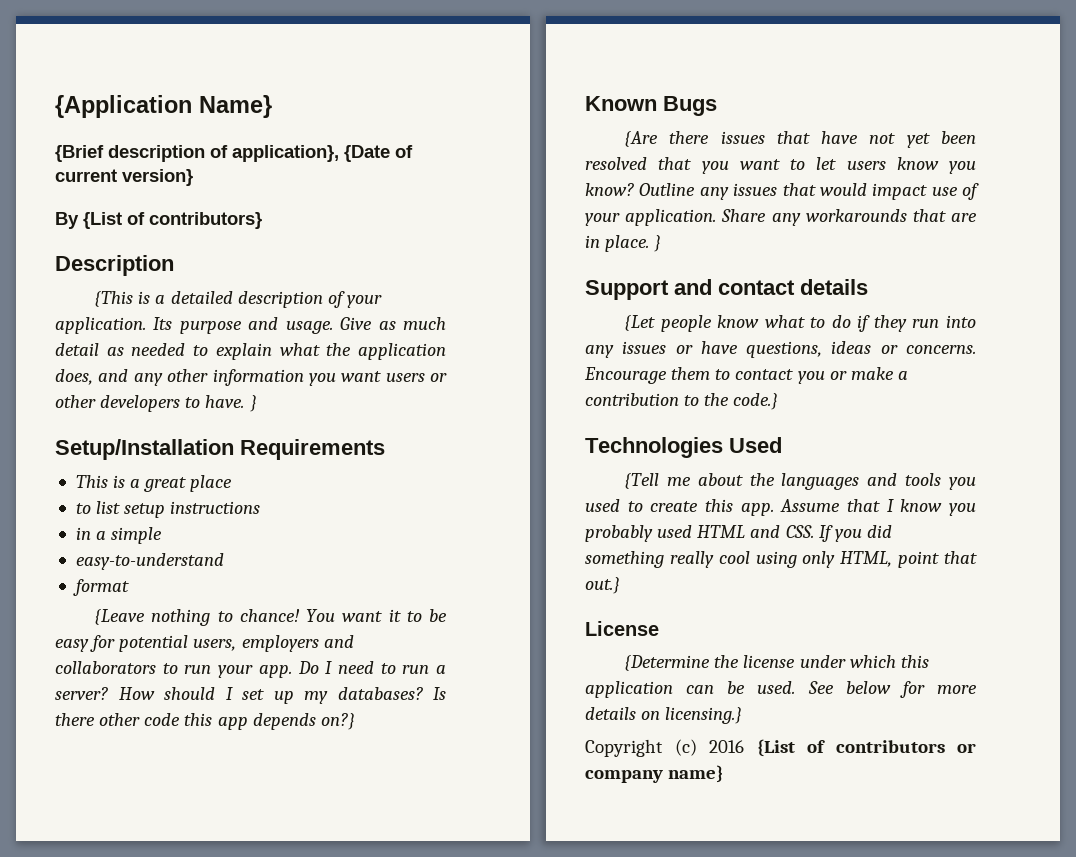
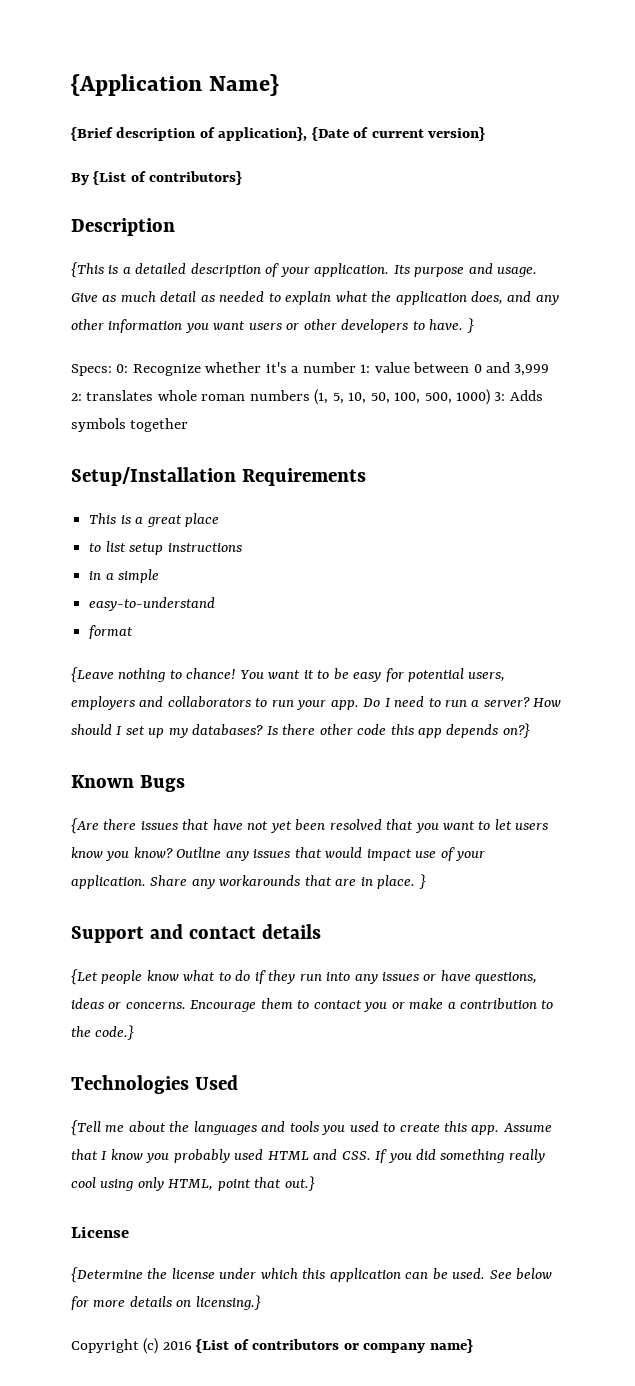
+ Specs: 0: Recognize whether it's a number 1: value between 0 and 3,999 2: translates whole roman numbers (1, 5, 10, 50, 100, 500, 1000) 3: Adds symbols together

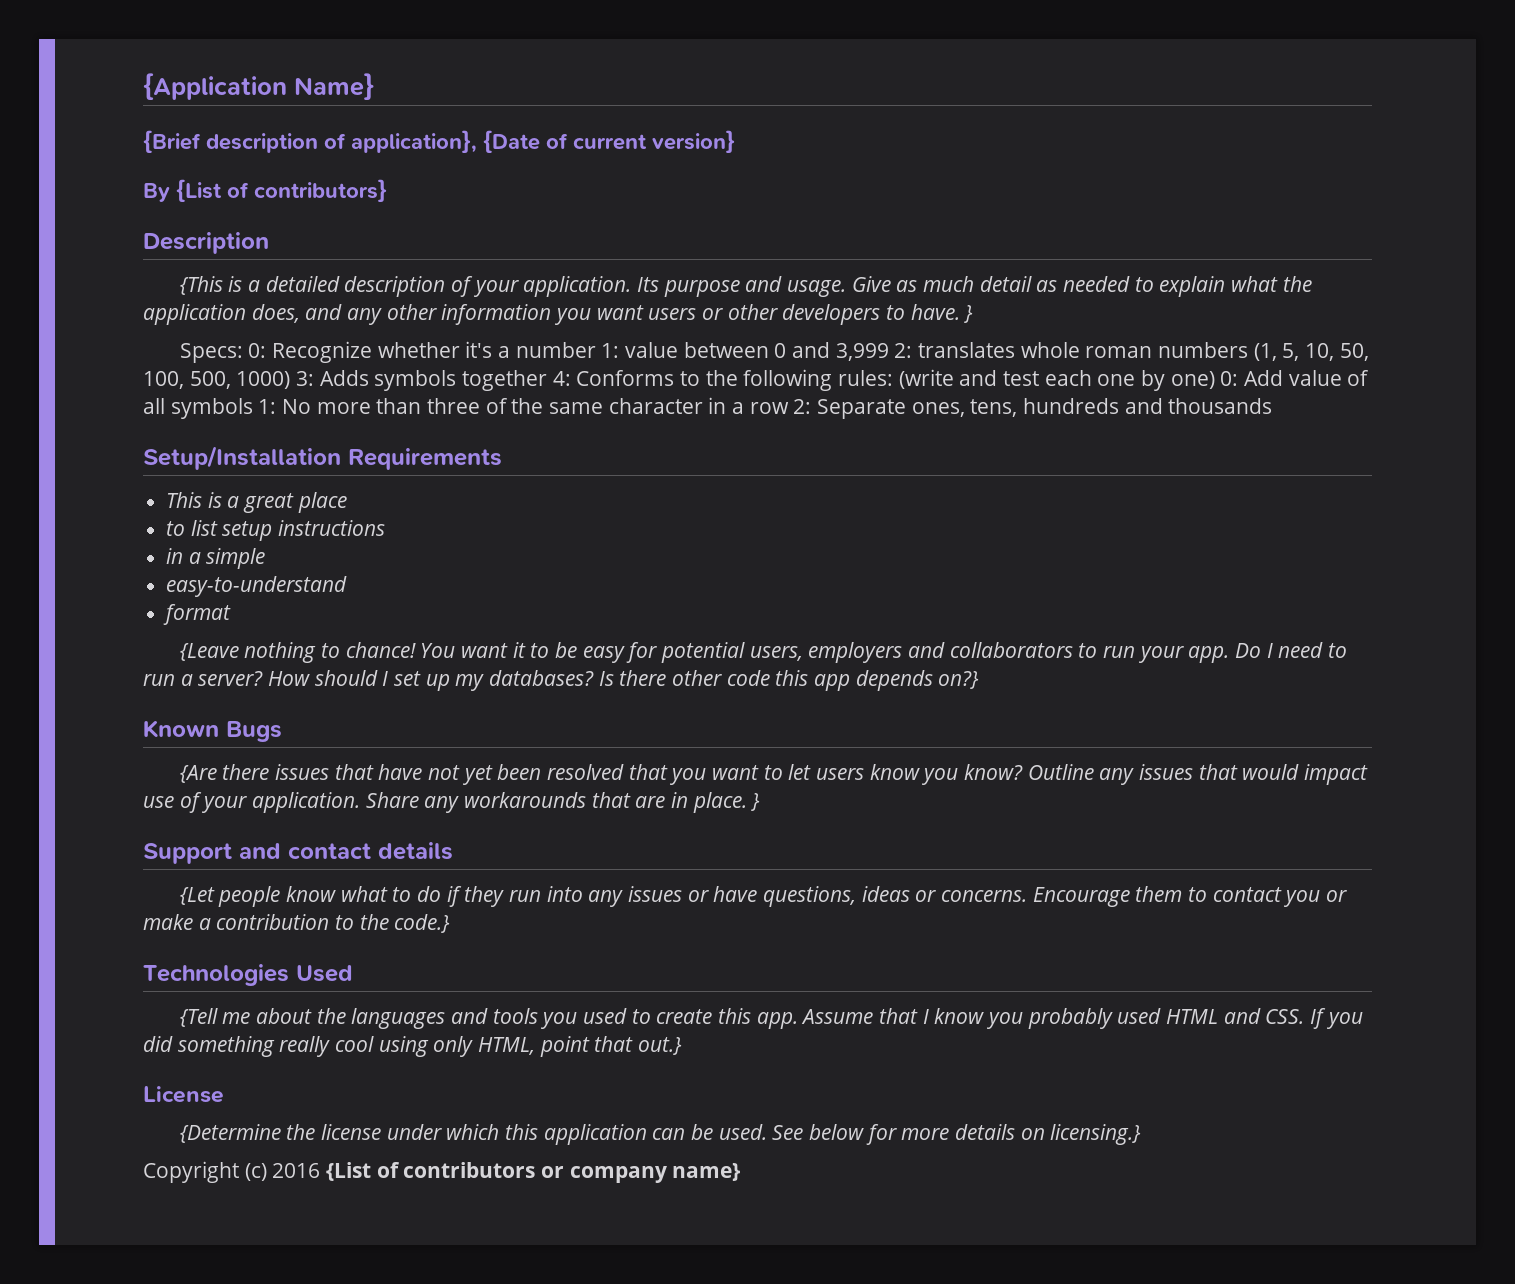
- Specs: 0: Recognize whether it's a number 1: value between 0 and 3,999 2: translates whole roman numbers (1, 5, 10, 50, 100, 500, 1000) 3: Adds symbols together
+ Specs: 0: Recognize whether it's a number 1: value between 0 and 3,999 2: translates whole roman numbers (1, 5, 10, 50, 100, 500, 1000) 3: Adds symbols together 4: Conforms to the following rules: (write and test each one by one) 0: Add value of all symbols 1: No more than three of the same character in a row 2: Separate ones, tens, hundreds and thousands

